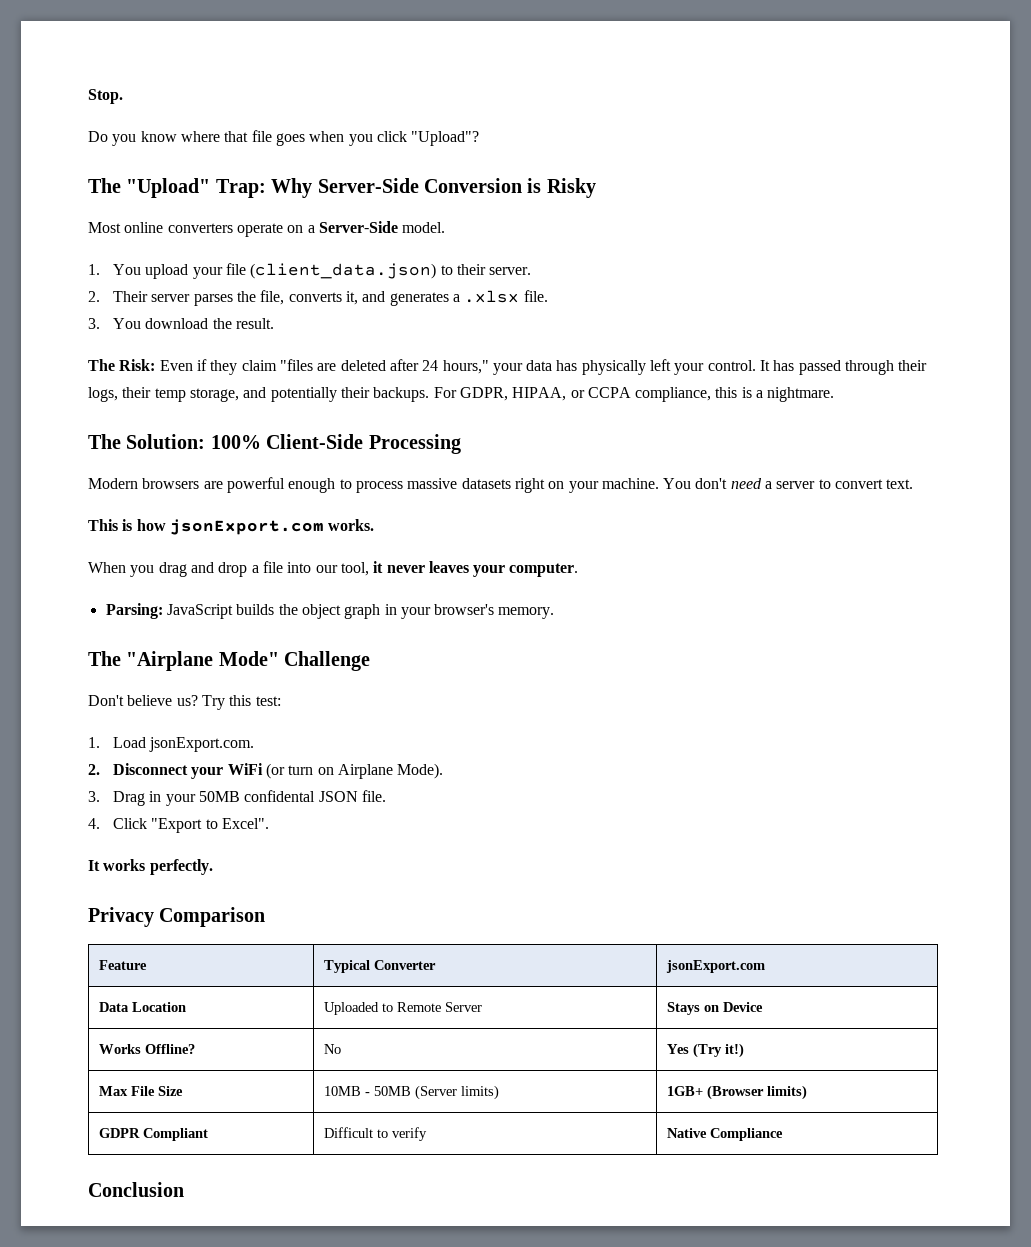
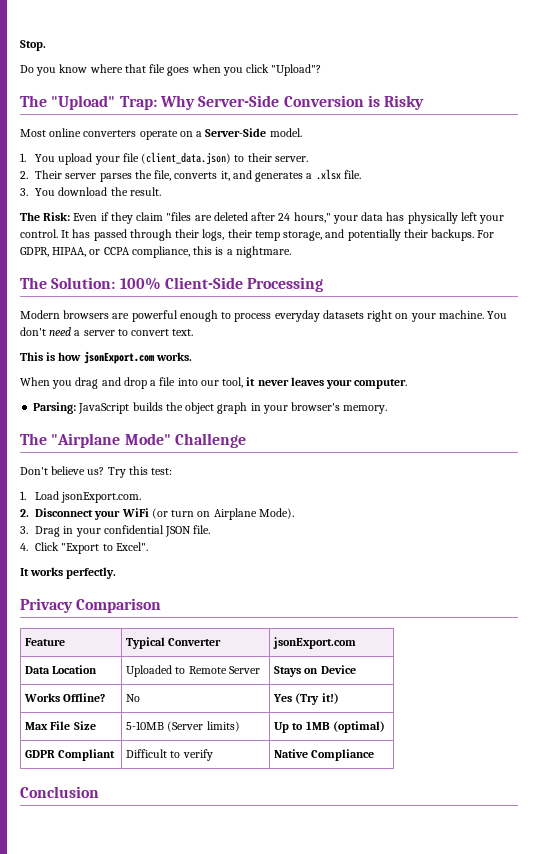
- Modern browsers are powerful enough to process massive datasets right on your machine.
+ Modern browsers are powerful enough to process everyday datasets right on your machine.
- 3. Drag in your 50MB confidental JSON file.
+ 3. Drag in your confidential JSON file.
- Max File Size | 10MB - 50MB (Server limits) | 1GB+ (Browser limits)
+ Max File Size | 5-10MB (Server limits) | Up to 1MB (optimal)

